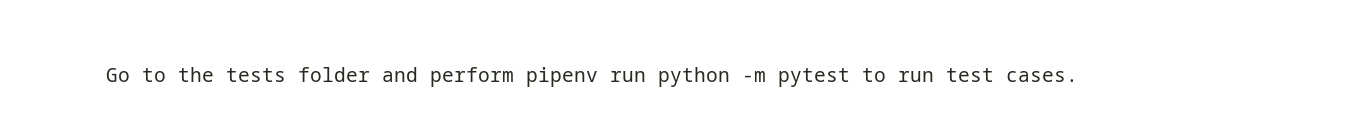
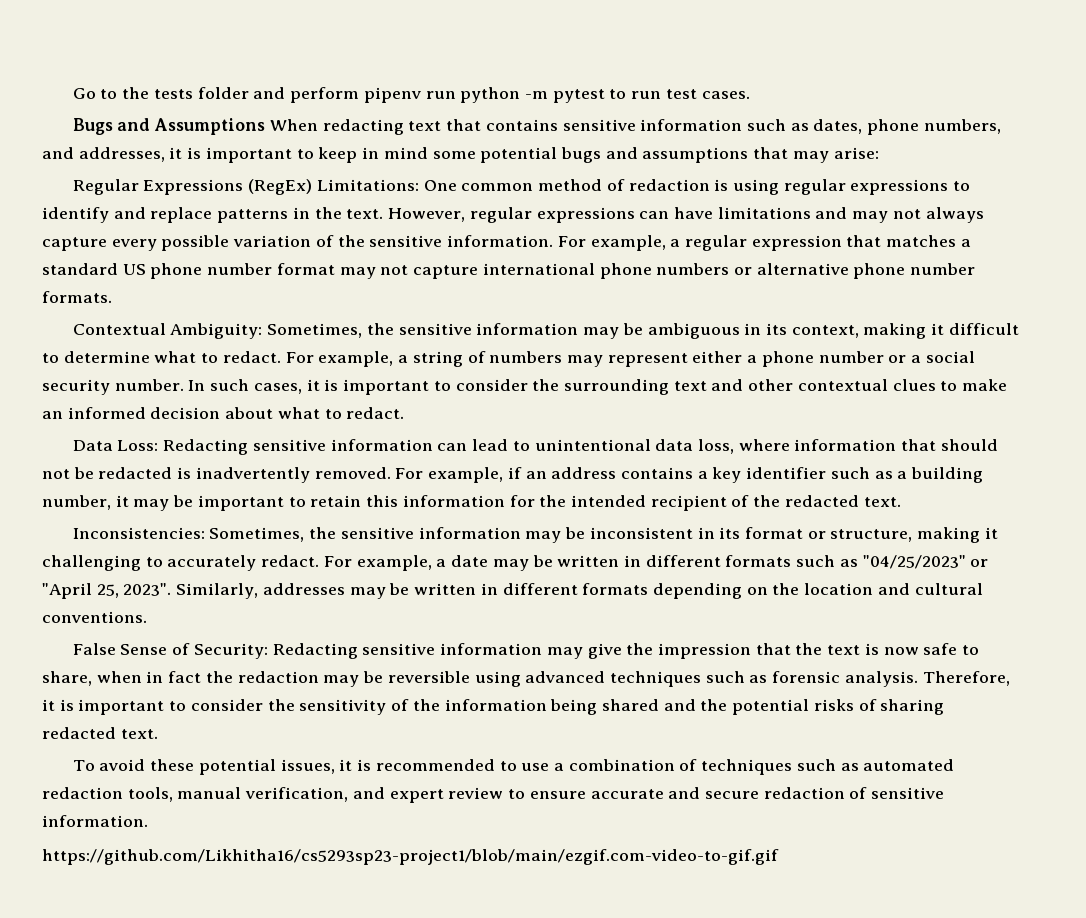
+ Bugs and Assumptions When redacting text that contains sensitive information such as dates, phone numbers, and addresses, it is important to keep in mind some potential bugs and assumptions that may arise:
+ Regular Expressions (RegEx) Limitations: One common method of redaction is using regular expressions to identify and replace patterns in the text. However, regular expressions can have limitations and may not always capture every possible variation of the sensitive information. For example, a regular expression that matches a standard US phone number format may not capture international phone numbers or alternative phone number formats.
+ Contextual Ambiguity: Sometimes, the sensitive information may be ambiguous in its context, making it difficult to determine what to redact. For example, a string of numbers may represent either a phone number or a social security number. In such cases, it is important to consider the surrounding text and other contextual clues to make an informed decision about what to redact.
+ Data Loss: Redacting sensitive information can lead to unintentional data loss, where information that should not be redacted is inadvertently removed. For example, if an address contains a key identifier such as a building number, it may be important to retain this information for the intended recipient of the redacted text.
+ Inconsistencies: Sometimes, the sensitive information may be inconsistent in its format or structure, making it challenging to accurately redact. For example, a date may be written in different formats such as "04/25/2023" or "April 25, 2023". Similarly, addresses may be written in different formats depending on the location and cultural conventions.
+ False Sense of Security: Redacting sensitive information may give the impression that the text is now safe to share, when in fact the redaction may be reversible using advanced techniques such as forensic analysis. Therefore, it is important to consider the sensitivity of the information being shared and the potential risks of sharing redacted text.
+ To avoid these potential issues, it is recommended to use a combination of techniques such as automated redaction tools, manual verification, and expert review to ensure accurate and secure redaction of sensitive information.
+ https://github.com/Likhitha16/cs5293sp23-project1/blob/main/ezgif.com-video-to-gif.gif

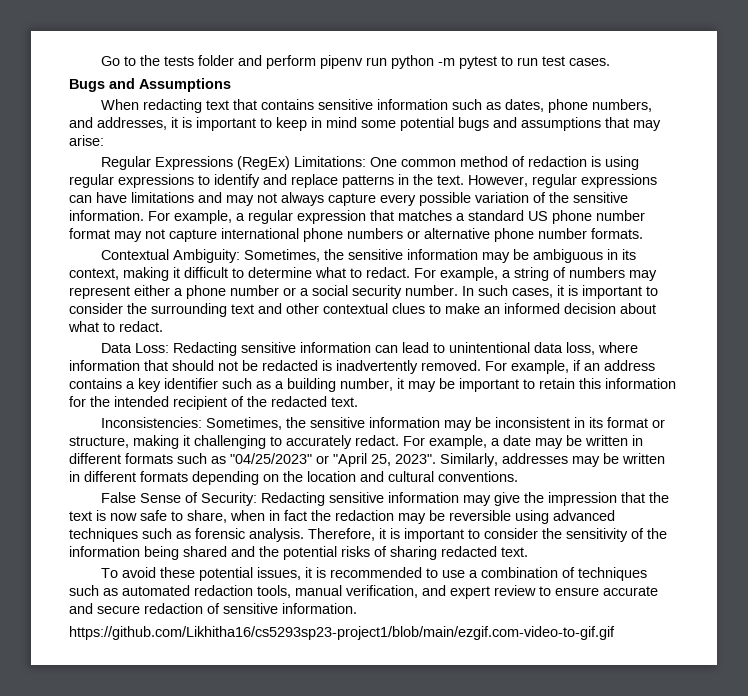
- Bugs and Assumptions When redacting text that contains sensitive information such as dates, phone numbers, and addresses, it is important to keep in mind some potential bugs and assumptions that may arise:
+ Bugs and Assumptions
+ When redacting text that contains sensitive information such as dates, phone numbers, and addresses, it is important to keep in mind some potential bugs and assumptions that may arise:

